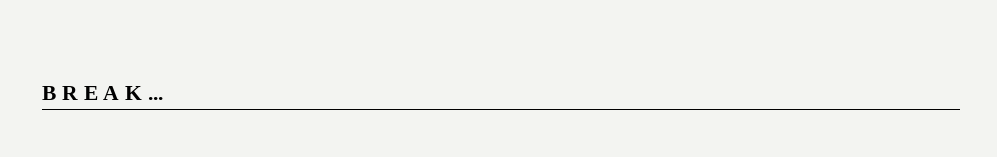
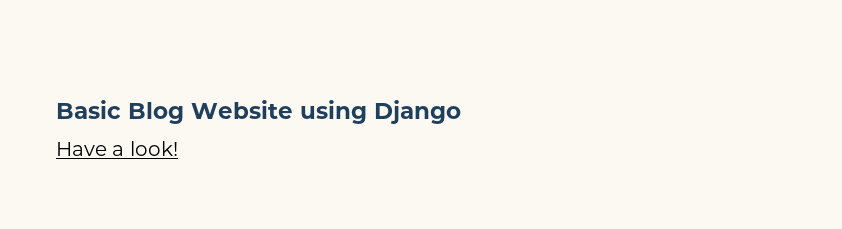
- B R E A K ...
+ Basic Blog Website using Django
+ Have a look!

